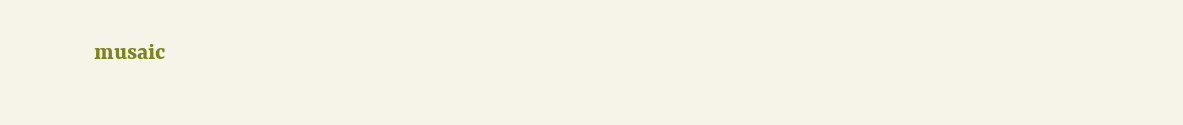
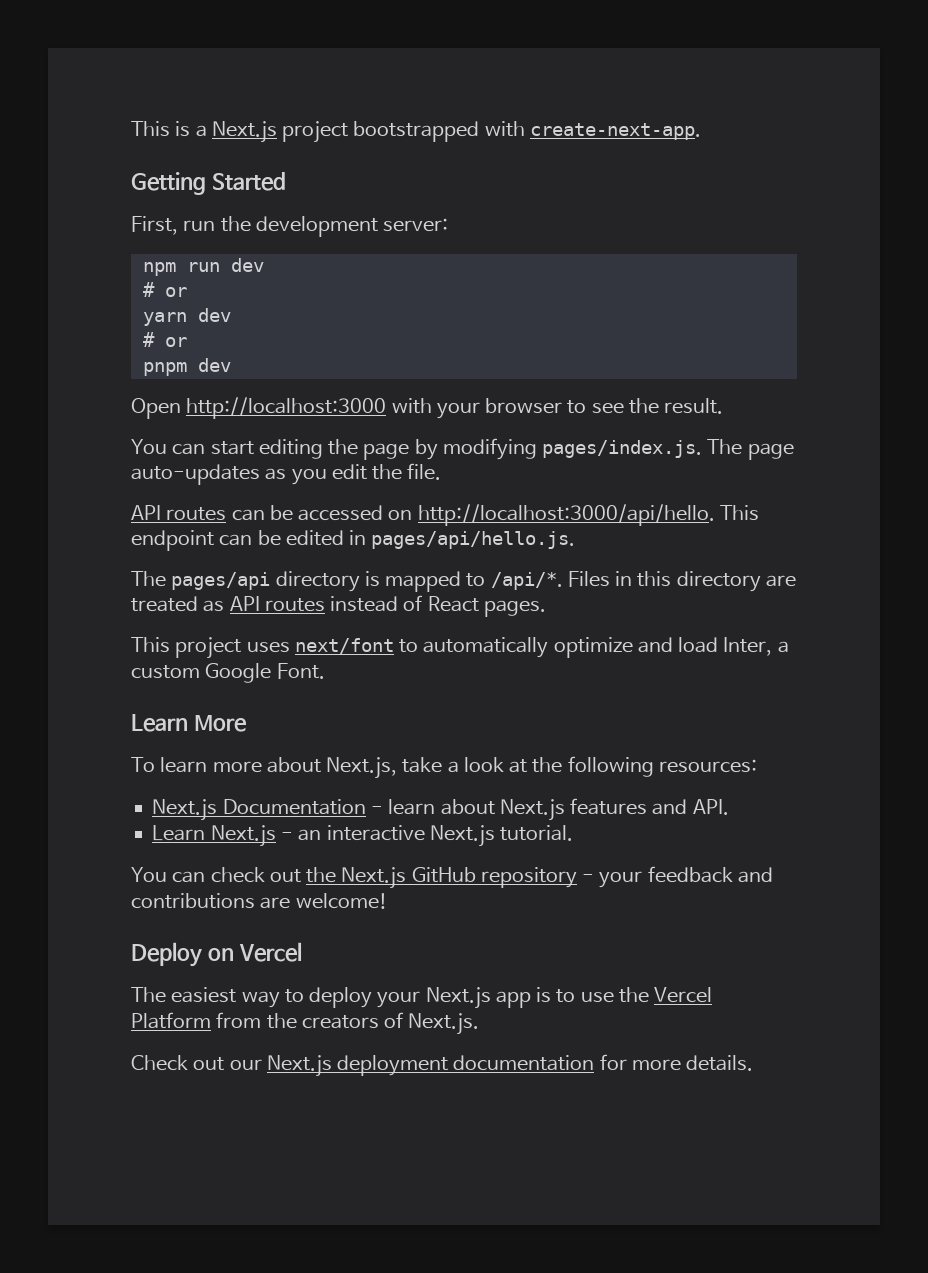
- musaic
+ This is a Next.js project bootstrapped with create-next-app.
+ Getting Started
+ First, run the development server:
+ npm run dev
+ # or
+ yarn dev
+ # or
+ pnpm dev
+ Open http://localhost:3000 with your browser to see the result.
+ You can start editing the page by modifying pages/index.js. The page auto-updates as you edit the file.
+ API routes can be accessed on http://localhost:3000/api/hello. This endpoint can be edited in pages/api/hello.js.
+ The pages/api directory is mapped to /api/*. Files in this directory are treated as API routes instead of React pages.
+ This project uses next/font to automatically optimize and load Inter, a custom Google Font.
+ Learn More
+ To learn more about Next.js, take a look at the following resources:
+ Next.js Documentation - learn about Next.js features and API.
+ Learn Next.js - an interactive Next.js tutorial.
+ You can check out the Next.js GitHub repository - your feedback and contributions are welcome!
+ Deploy on Vercel
+ The easiest way to deploy your Next.js app is to use the Vercel Platform from the creators of Next.js.
+ Check out our Next.js deployment documentation for more details.

